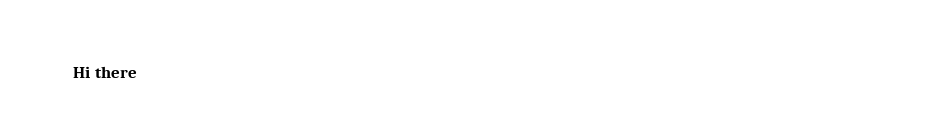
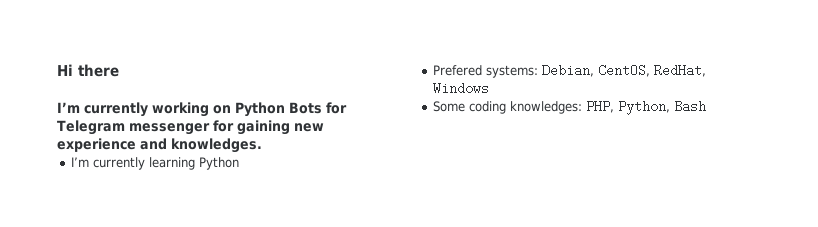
+ I’m currently working on Python Bots for Telegram messenger for gaining new experience and knowledges.
+ I’m currently learning Python
+ Prefered systems: Debian, CentOS, RedHat, Windows
+ Some coding knowledges: PHP, Python, Bash

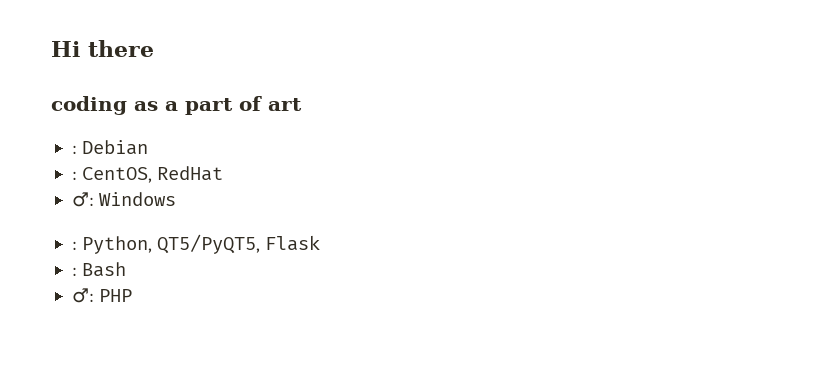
- I’m currently working on Python Bots for Telegram messenger for gaining new experience and knowledges.
- I’m currently learning Python
- Prefered systems: Debian, CentOS, RedHat, Windows
- Some coding knowledges: PHP, Python, Bash
+ coding as a part of art
+ : Debian
+ : CentOS, RedHat
+ ♂: Windows
+ : Python, QT5/PyQT5, Flask
+ : Bash
+ ♂: PHP

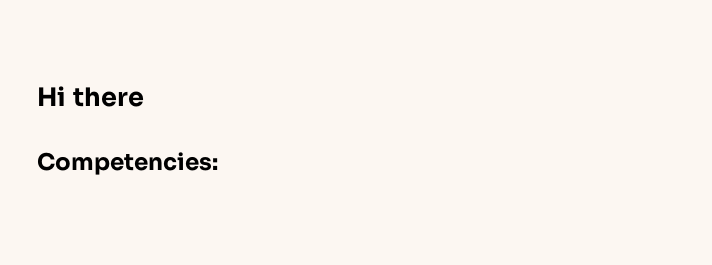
- coding as a part of art
- : Debian
- : CentOS, RedHat
- ♂: Windows
- : Python, QT5/PyQT5, Flask
- : Bash
- ♂: PHP
+ Competencies:

